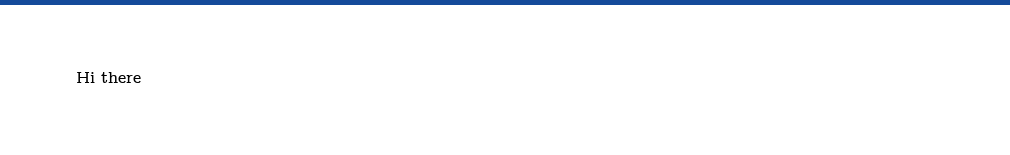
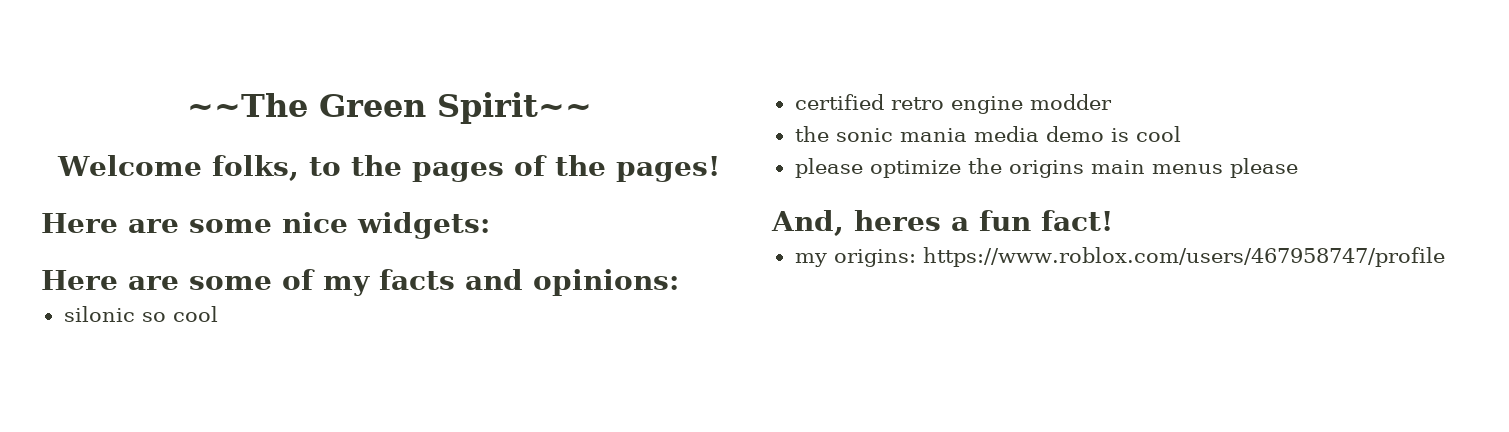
- Hi there
+ ~~The Green Spirit~~
+ Welcome folks, to the pages of the pages!
+ Here are some nice widgets:
+ Here are some of my facts and opinions:
+ silonic so cool
+ certified retro engine modder
+ the sonic mania media demo is cool
+ please optimize the origins main menus please
+ And, heres a fun fact!
+ my origins: https://www.roblox.com/users/467958747/profile

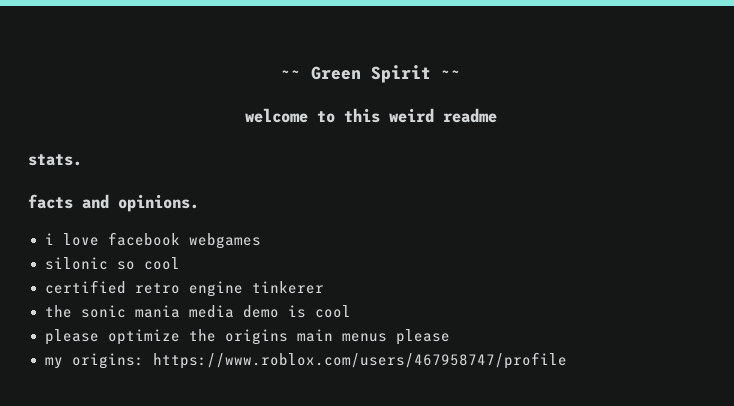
- ~~The Green Spirit~~
- Welcome folks, to the pages of the pages!
- Here are some nice widgets:
- Here are some of my facts and opinions:
+ ~~ Green Spirit ~~
+ welcome to this weird readme
+ stats.
+ facts and opinions.
+ i love facebook webgames
- certified retro engine modder
+ certified retro engine tinkerer
- And, heres a fun fact!

